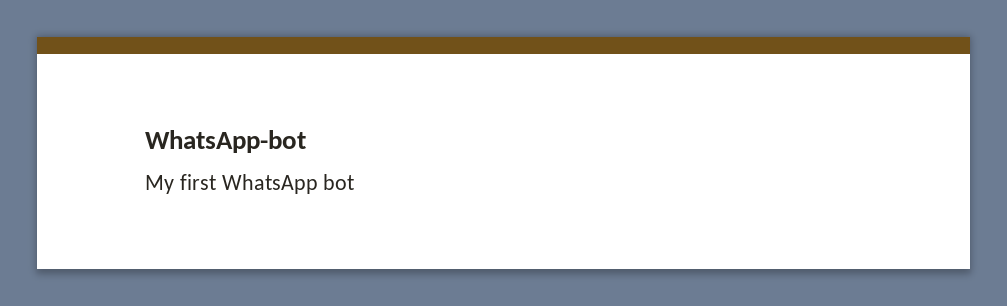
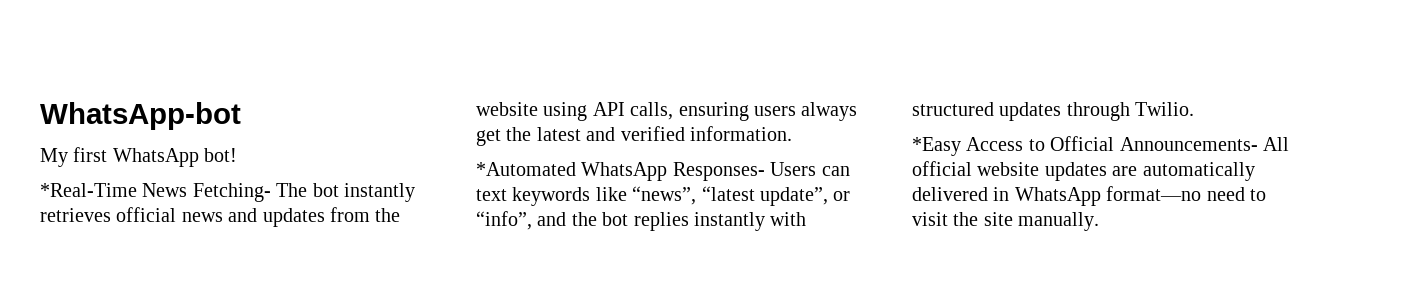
- My first WhatsApp bot
+ My first WhatsApp bot!
+ *Real-Time News Fetching- The bot instantly retrieves official news and updates from the website using API calls, ensuring users always get the latest and verified information.
+ *Automated WhatsApp Responses- Users can text keywords like “news”, “latest update”, or “info”, and the bot replies instantly with structured updates through Twilio.
+ *Easy Access to Official Announcements- All official website updates are automatically delivered in WhatsApp format—no need to visit the site manually.

